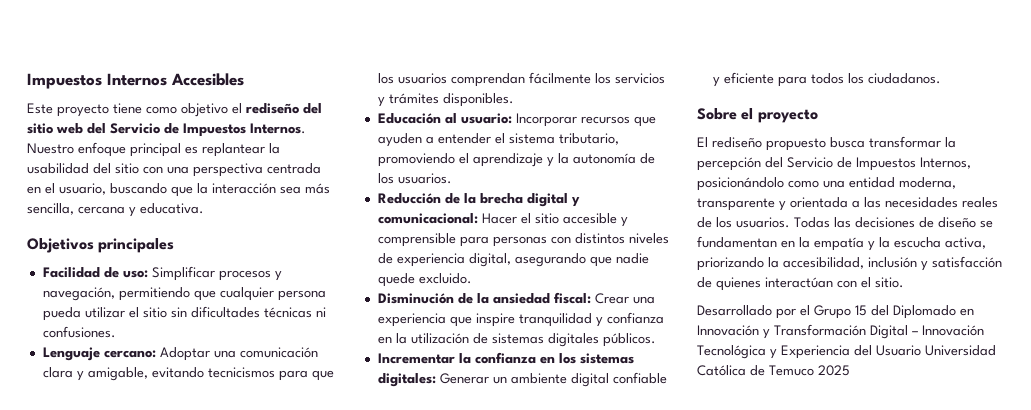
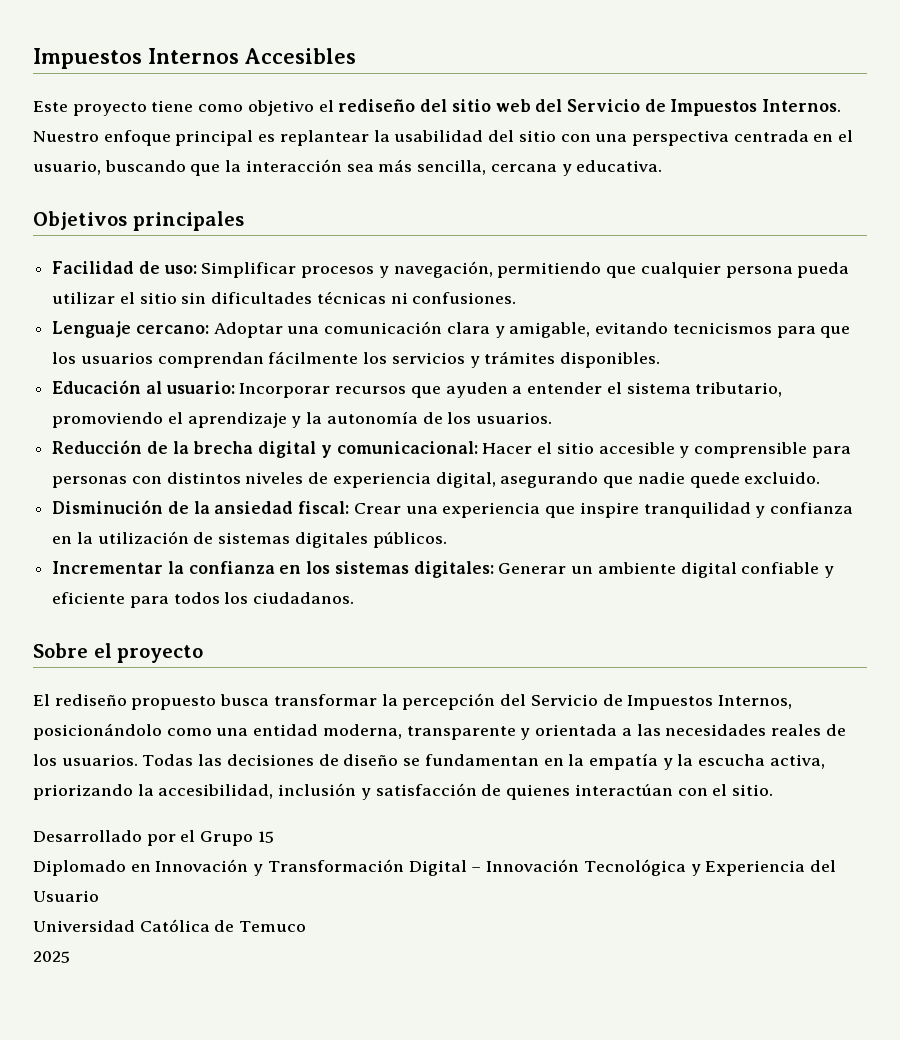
- Desarrollado por el Grupo 15 del Diplomado en Innovación y Transformación Digital – Innovación Tecnológica y Experiencia del Usuario Universidad Católica de Temuco 2025
+ Desarrollado por el Grupo 15
+ Diplomado en Innovación y Transformación Digital – Innovación Tecnológica y Experiencia del Usuario
+ Universidad Católica de Temuco
+ 2025

